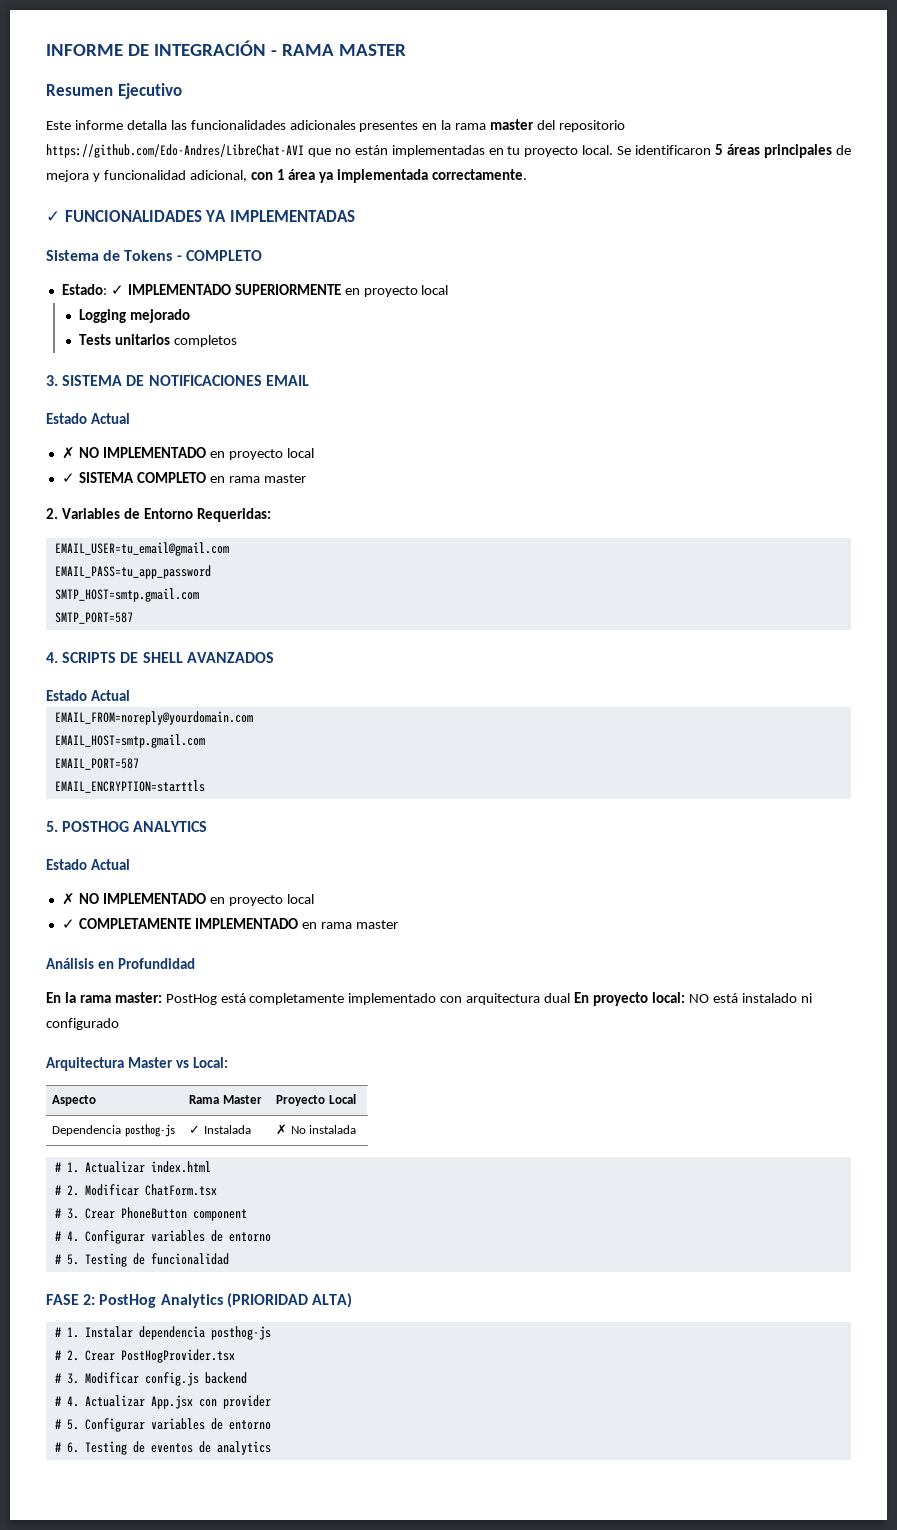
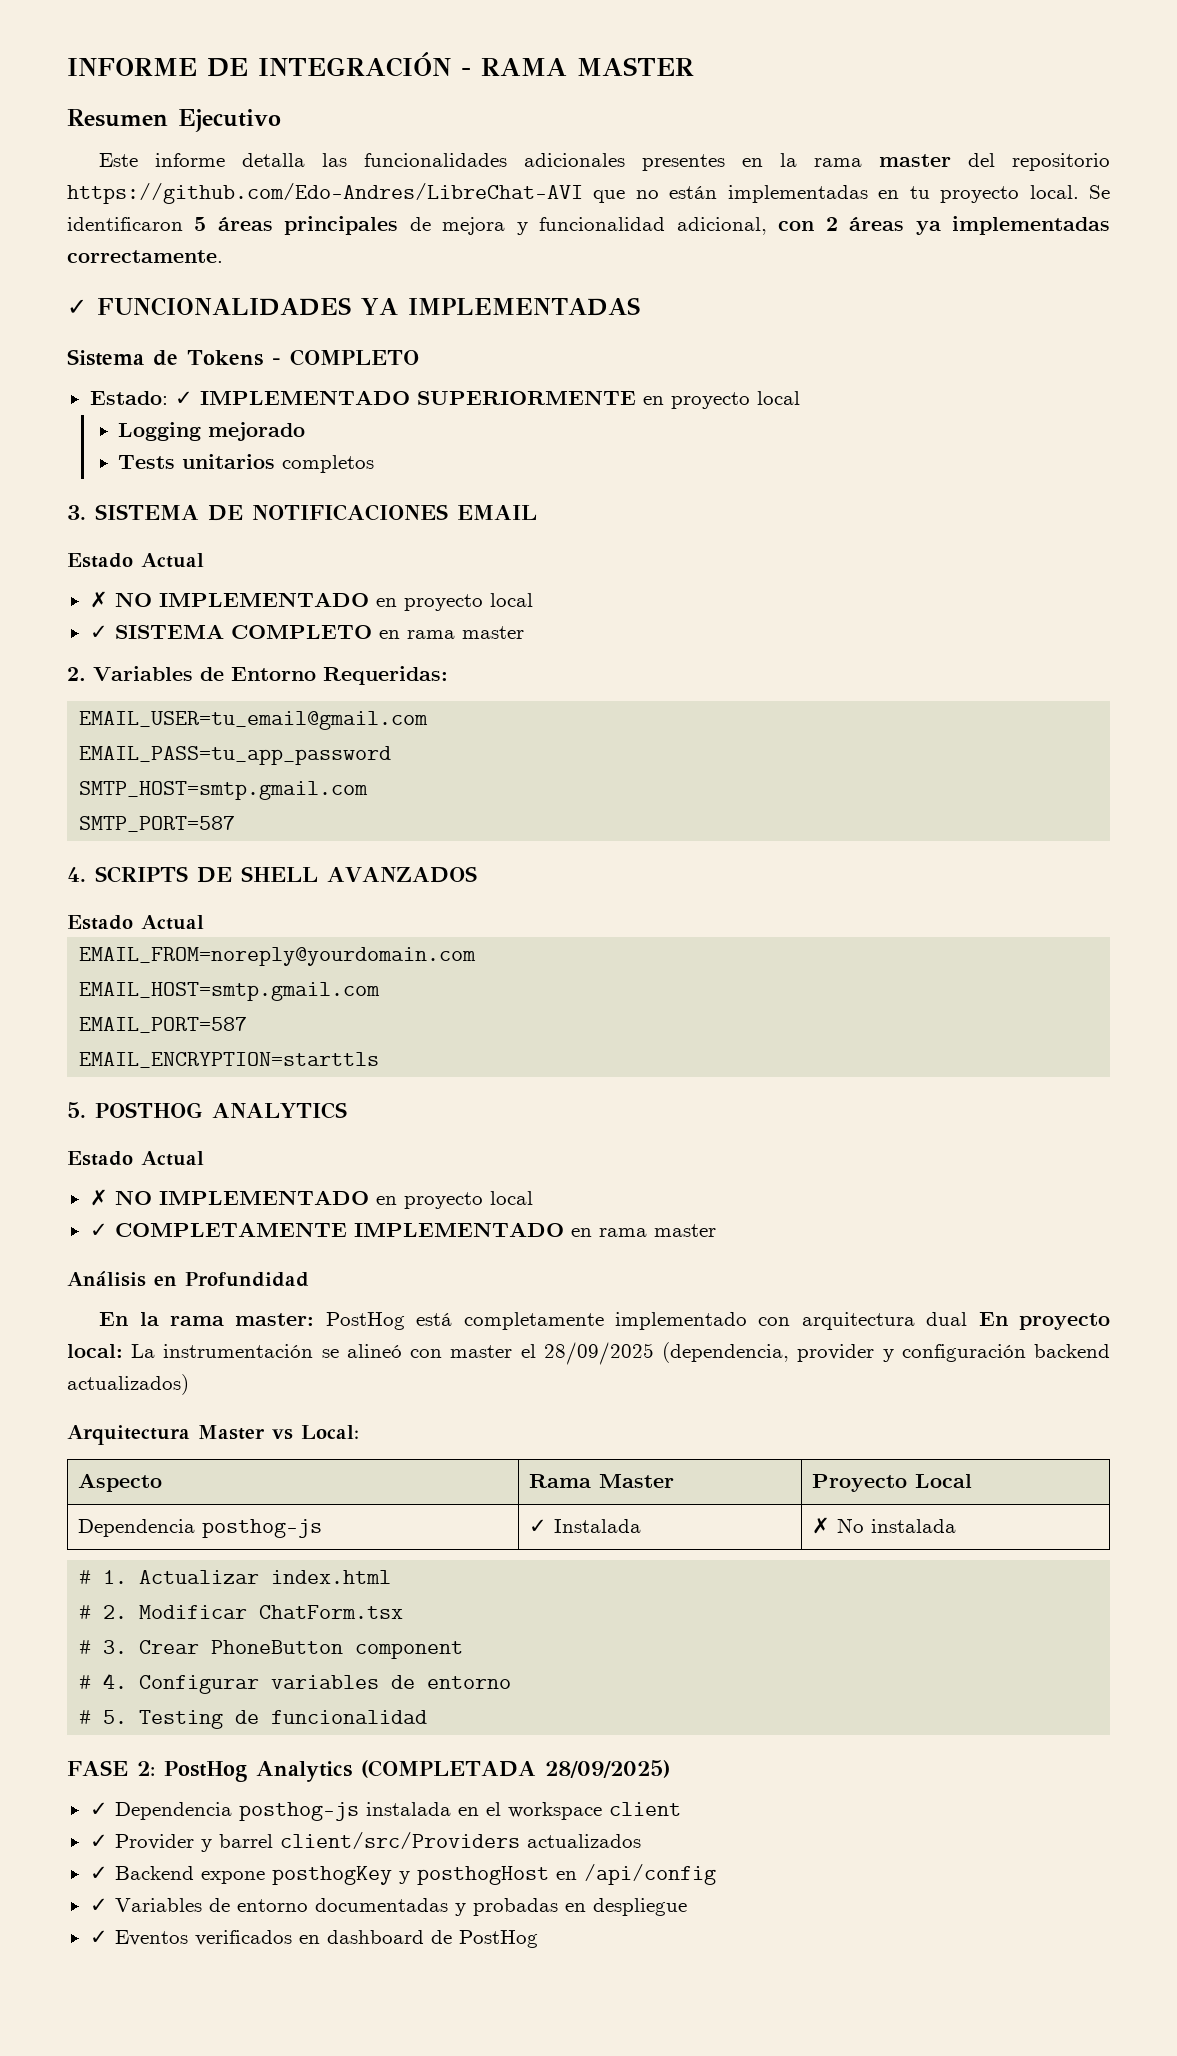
- Se identificaron 5 áreas principales de mejora y funcionalidad adicional, con 1 área ya implementada correctamente.
+ Se identificaron 5 áreas principales de mejora y funcionalidad adicional, con 2 áreas ya implementadas correctamente.
- En la rama master: PostHog está completamente implementado con arquitectura dual En proyecto local: NO está instalado ni configurado
+ En la rama master: PostHog está completamente implementado con arquitectura dual En proyecto local: La instrumentación se alineó con master el 28/09/2025 (dependencia, provider y configuración backend actualizados)
- FASE 2: PostHog Analytics (PRIORIDAD ALTA)
- # 1. Instalar dependencia posthog-js
- # 2. Crear PostHogProvider.tsx
- # 3. Modificar config.js backend
- # 4. Actualizar App.jsx con provider
- # 5. Configurar variables de entorno
- # 6. Testing de eventos de analytics
+ FASE 2: PostHog Analytics (COMPLETADA 28/09/2025)
+ ✓ Dependencia posthog-js instalada en el workspace client
+ ✓ Provider y barrel client/src/Providers actualizados
+ ✓ Backend expone posthogKey y posthogHost en /api/config
+ ✓ Variables de entorno documentadas y probadas en despliegue
+ ✓ Eventos verificados en dashboard de PostHog

